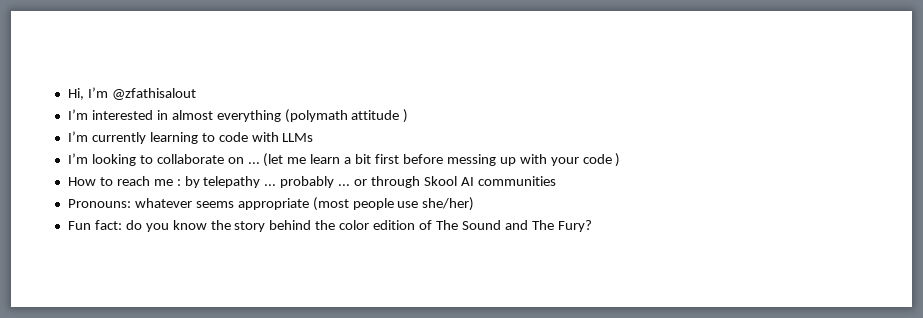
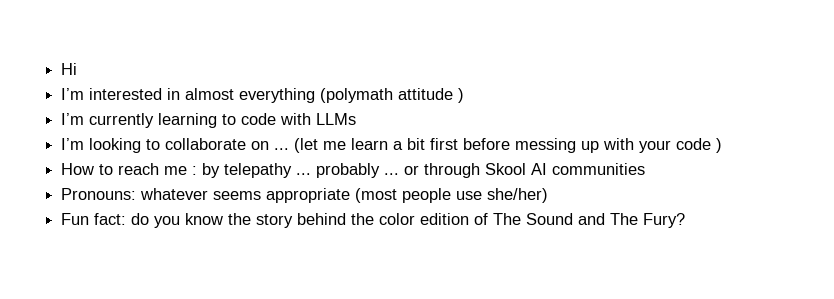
- Hi, I’m @zfathisalout
+ Hi

